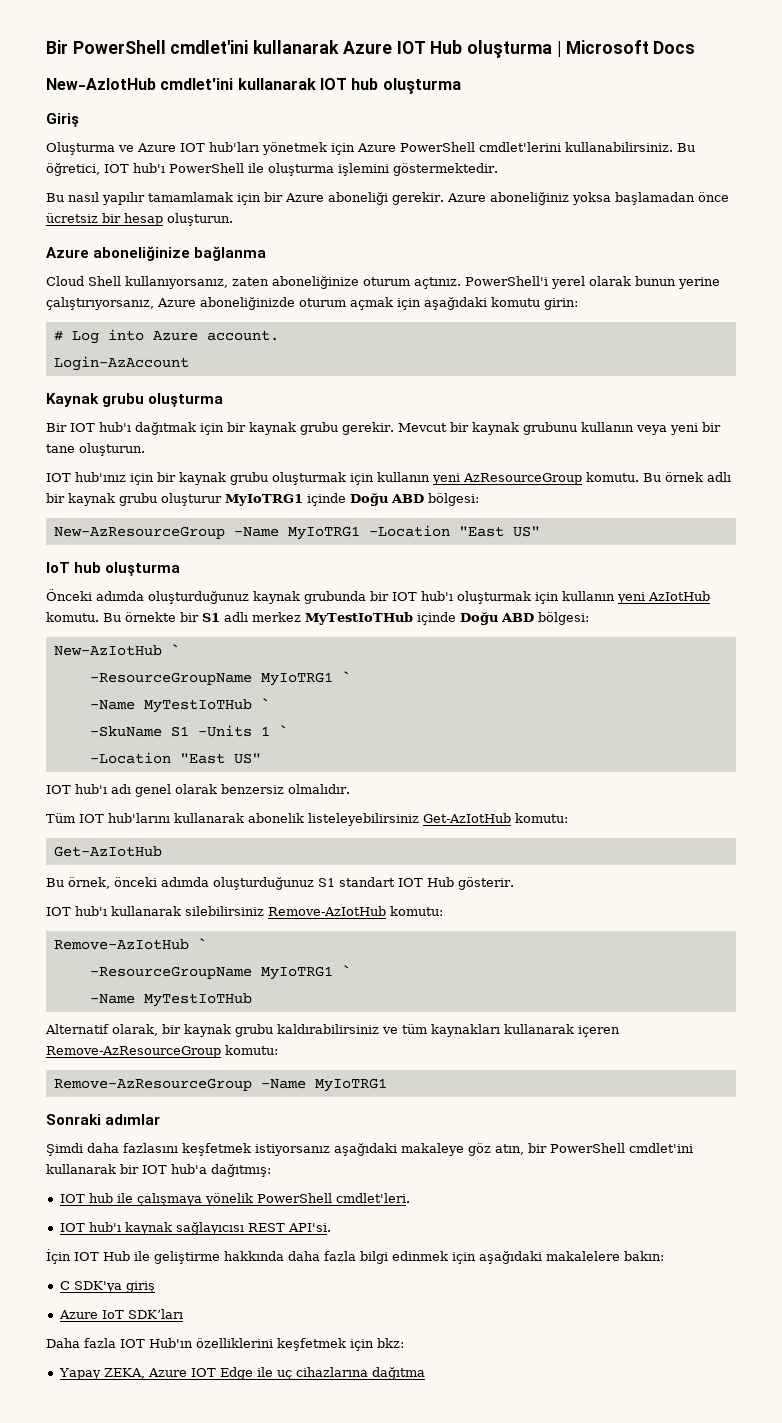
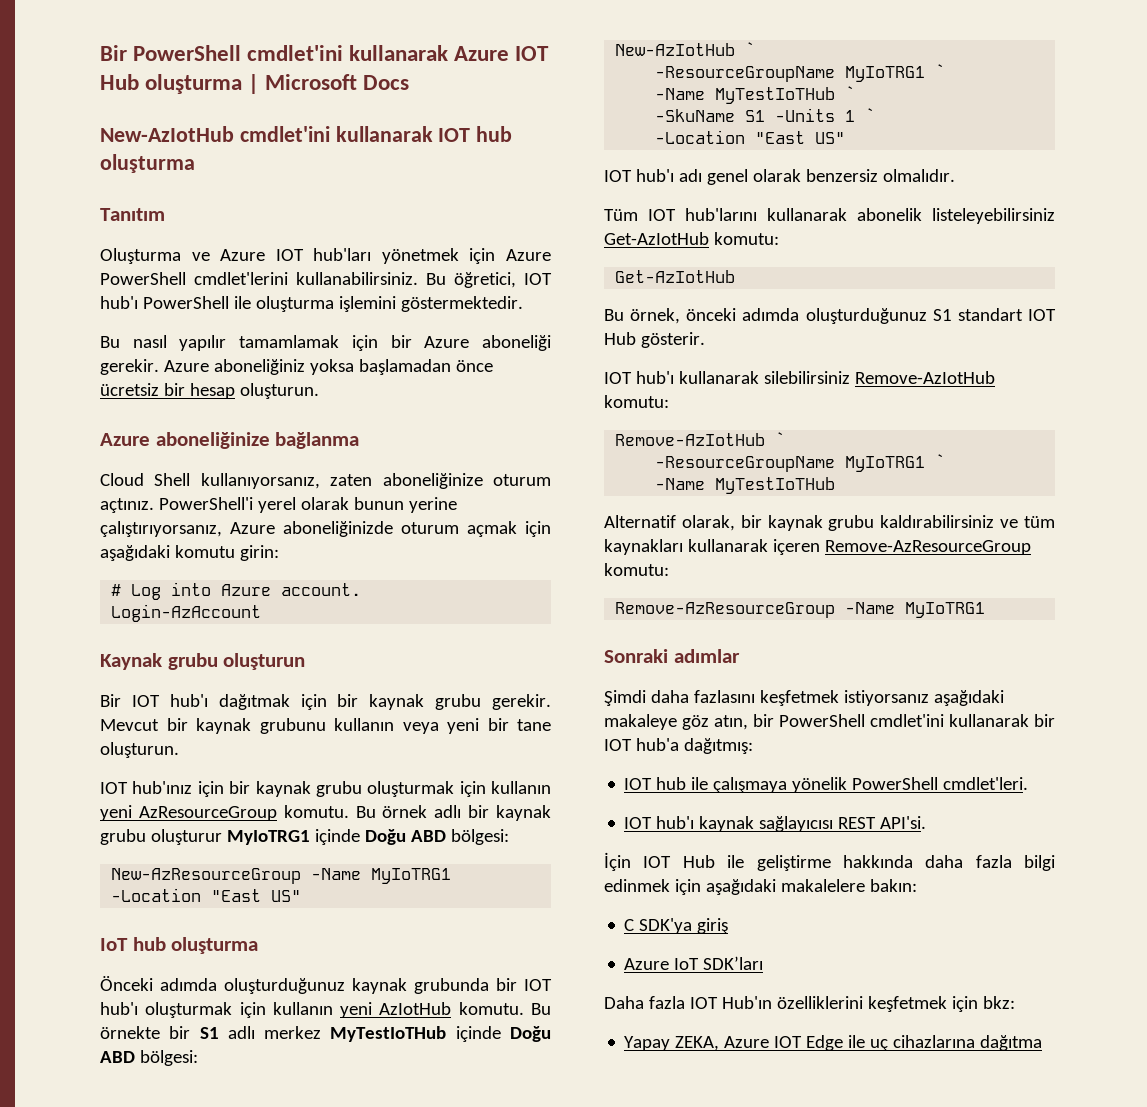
- Giriş
+ Tanıtım
- Kaynak grubu oluşturma
+ Kaynak grubu oluşturun

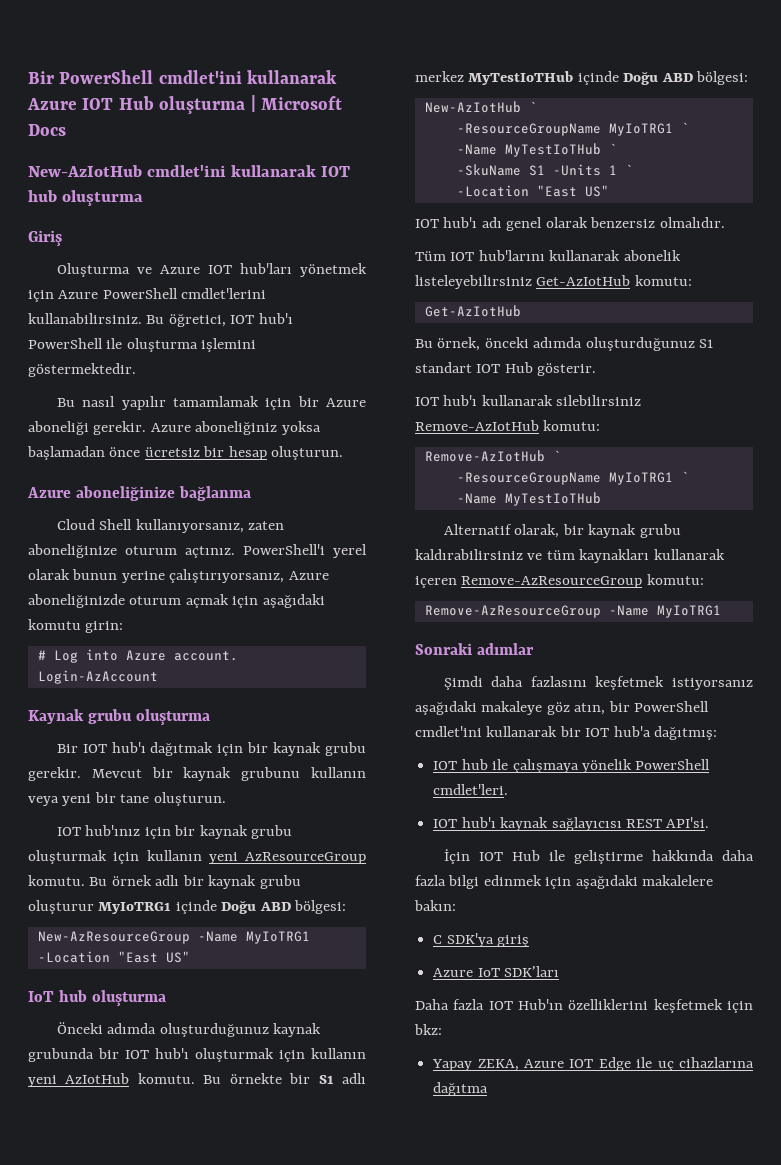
- Tanıtım
+ Giriş
- Kaynak grubu oluşturun
+ Kaynak grubu oluşturma

